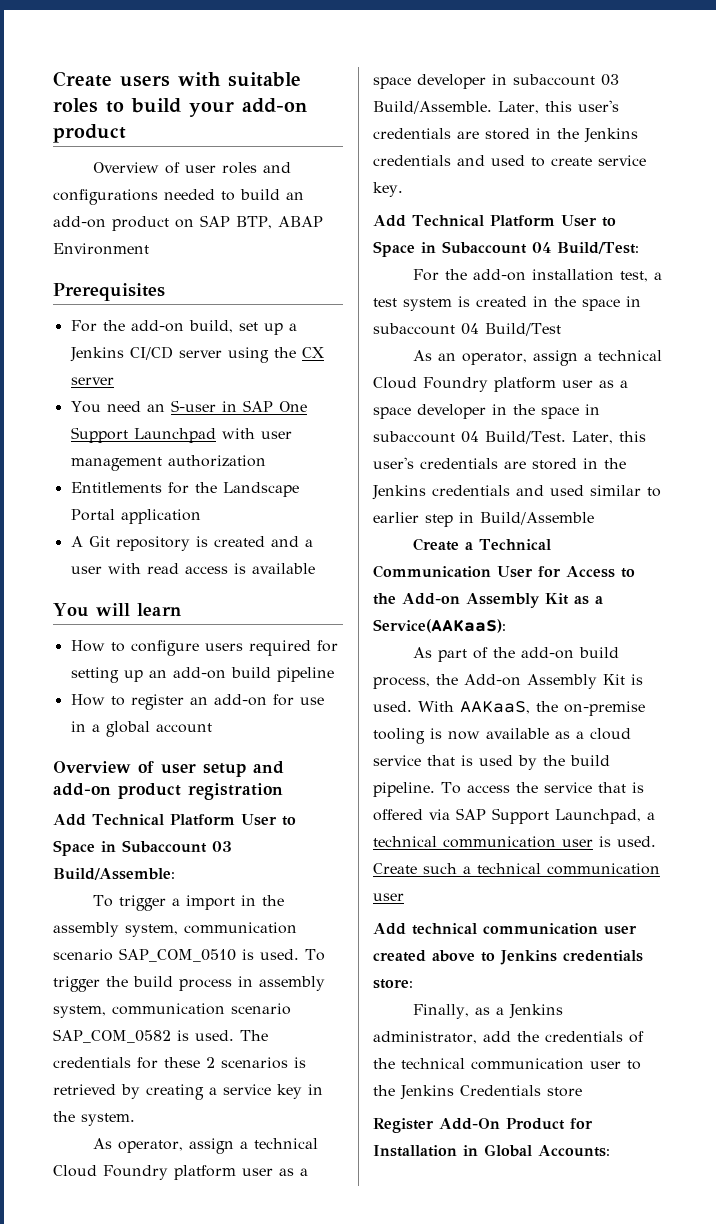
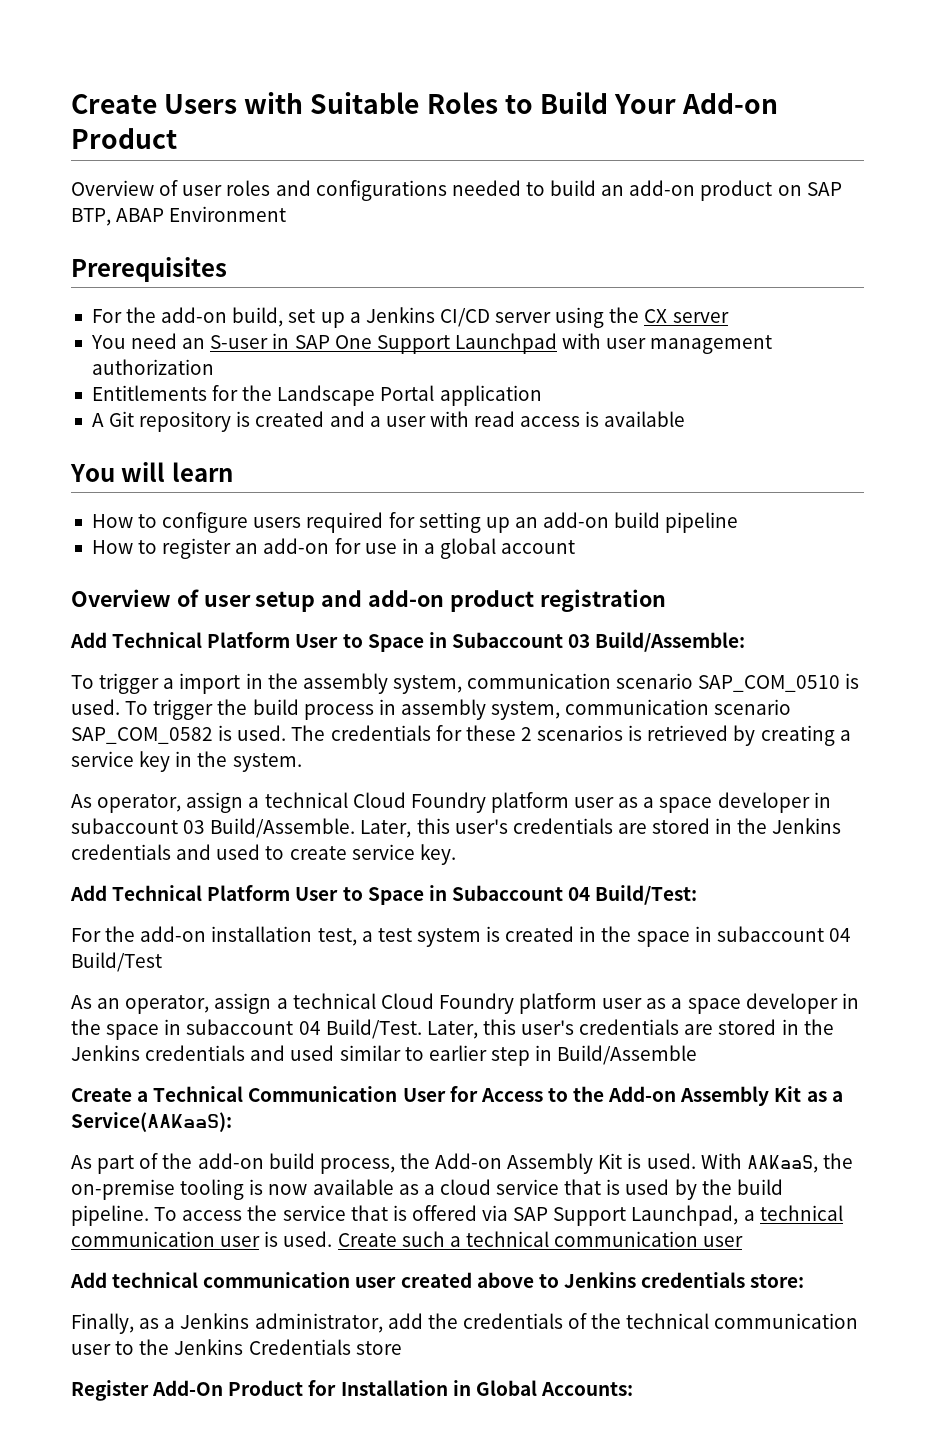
- Create users with suitable roles to build your add-on product
+ Create Users with Suitable Roles to Build Your Add-on Product

